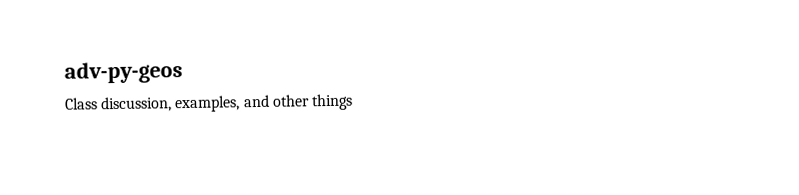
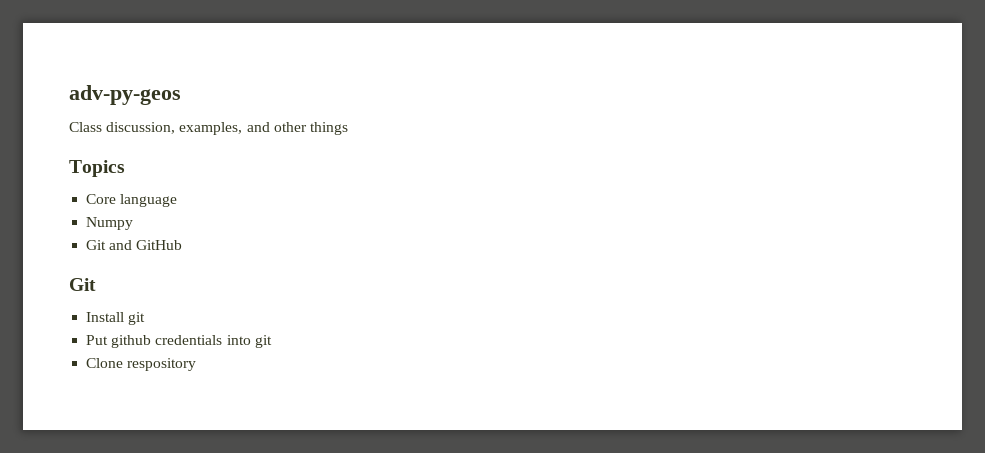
+ Topics
+ Core language
+ Numpy
+ Git and GitHub
+ Git
+ Install git
+ Put github credentials into git
+ Clone respository

